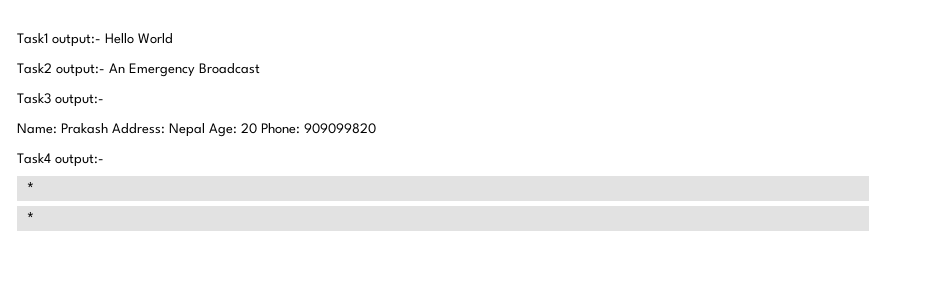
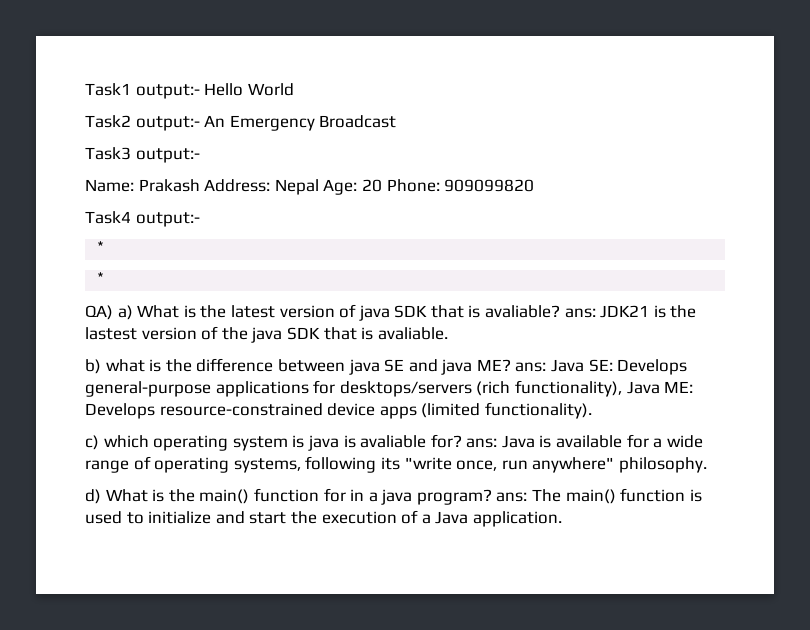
+ QA) a) What is the latest version of java SDK that is avaliable? ans: JDK21 is the lastest version of the java SDK that is avaliable.
+ b) what is the difference between java SE and java ME? ans: Java SE: Develops general-purpose applications for desktops/servers (rich functionality), Java ME: Develops resource-constrained device apps (limited functionality).
+ c) which operating system is java is avaliable for? ans: Java is available for a wide range of operating systems, following its "write once, run anywhere" philosophy.
+ d) What is the main() function for in a java program? ans: The main() function is used to initialize and start the execution of a Java application.

